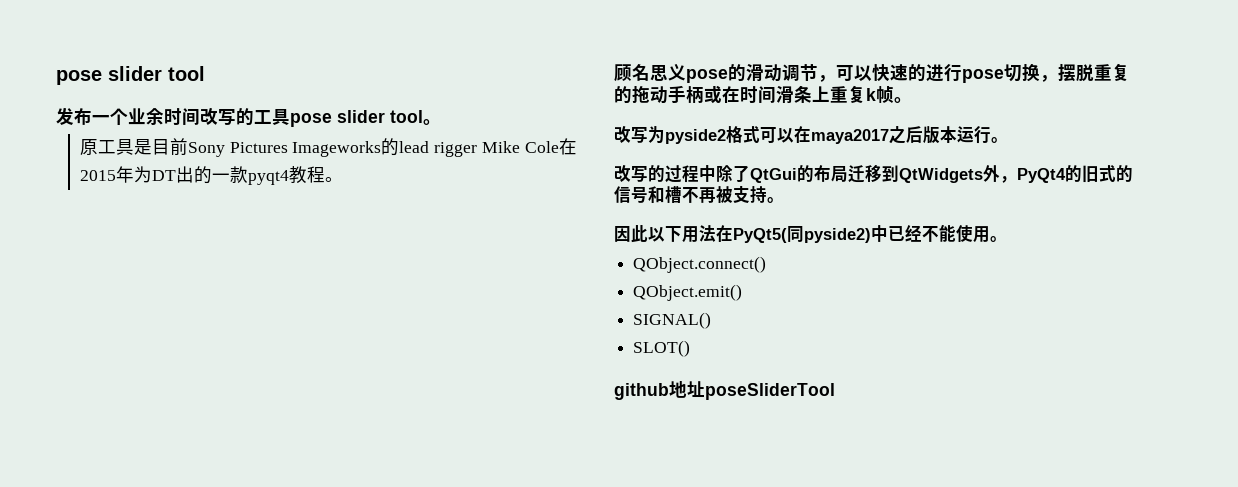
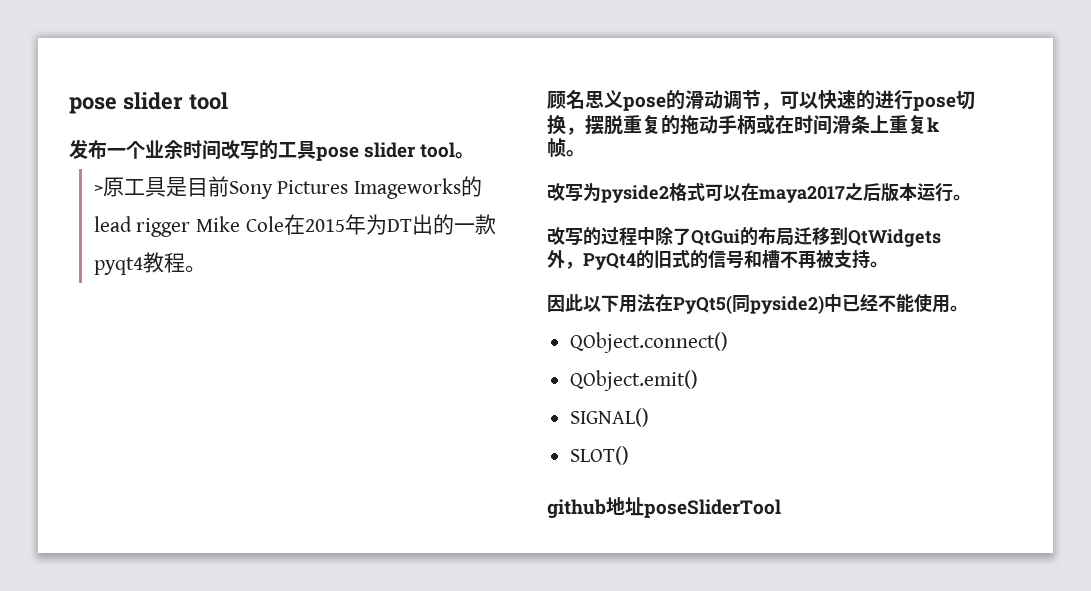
- 原工具是目前Sony Pictures Imageworks的lead rigger Mike Cole在2015年为DT出的一款pyqt4教程。
+ >原工具是目前Sony Pictures Imageworks的lead rigger Mike Cole在2015年为DT出的一款pyqt4教程。

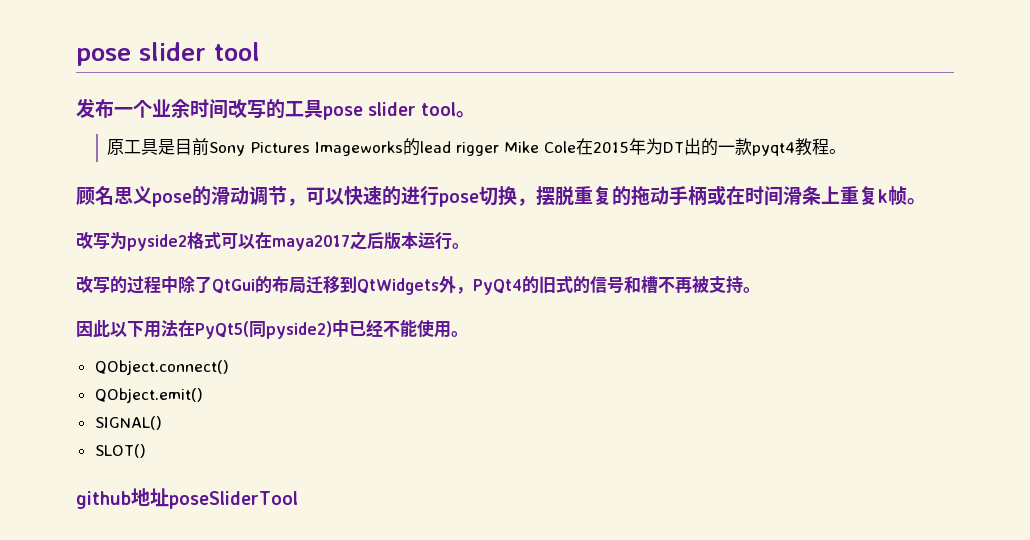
- >原工具是目前Sony Pictures Imageworks的lead rigger Mike Cole在2015年为DT出的一款pyqt4教程。
+ 原工具是目前Sony Pictures Imageworks的lead rigger Mike Cole在2015年为DT出的一款pyqt4教程。

